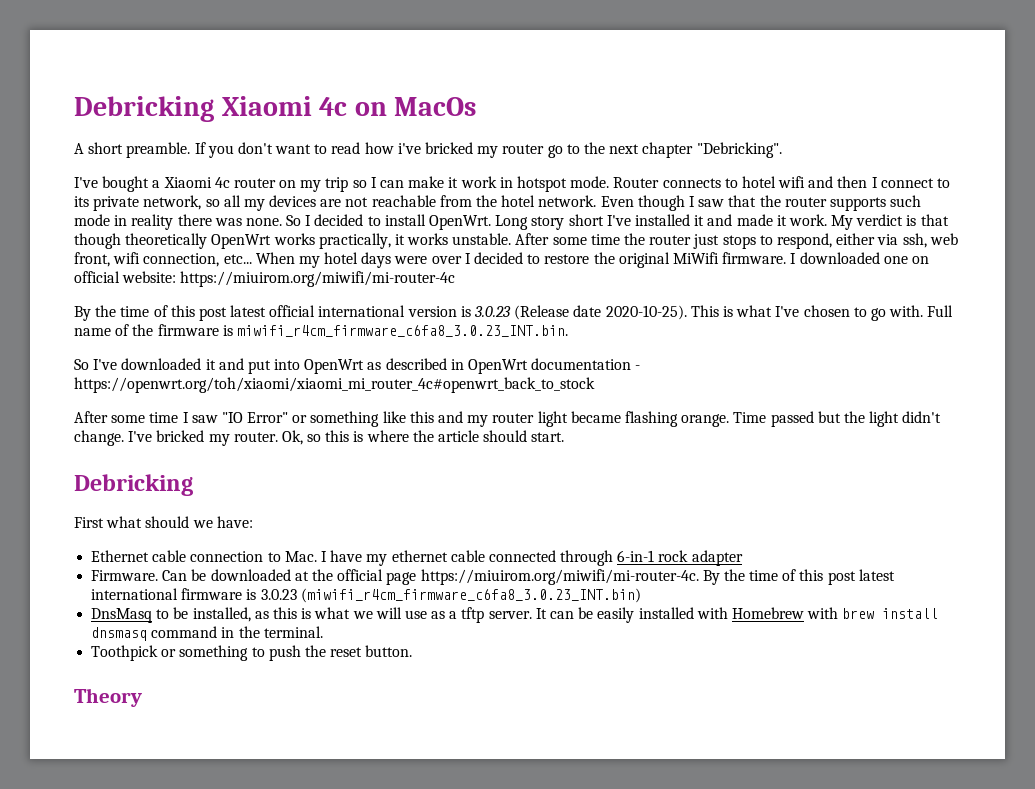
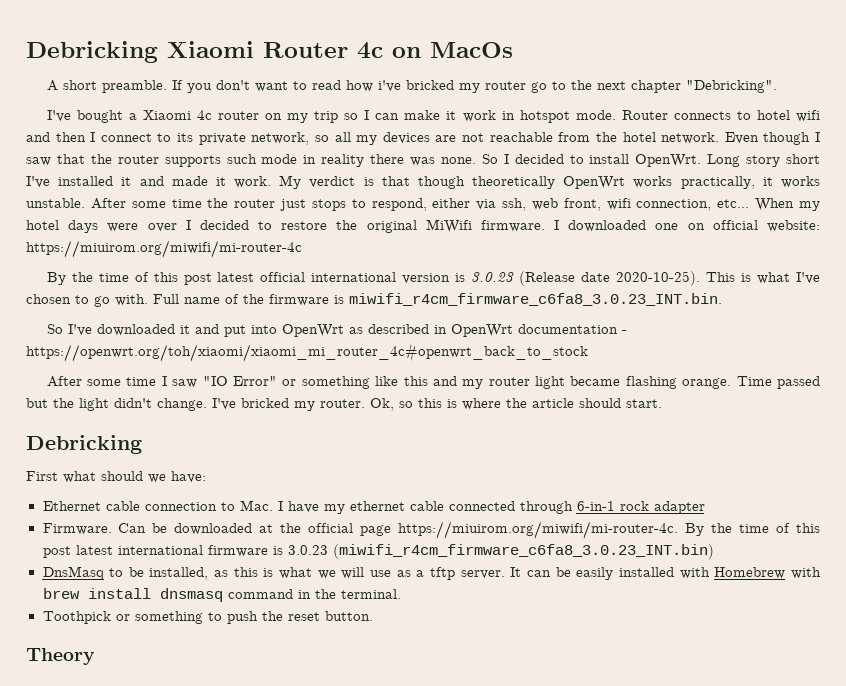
- Debricking Xiaomi 4c on MacOs
+ Debricking Xiaomi Router 4c on MacOs

